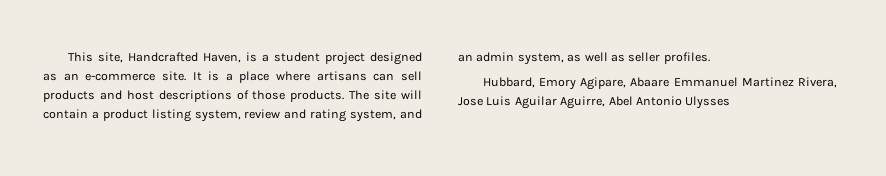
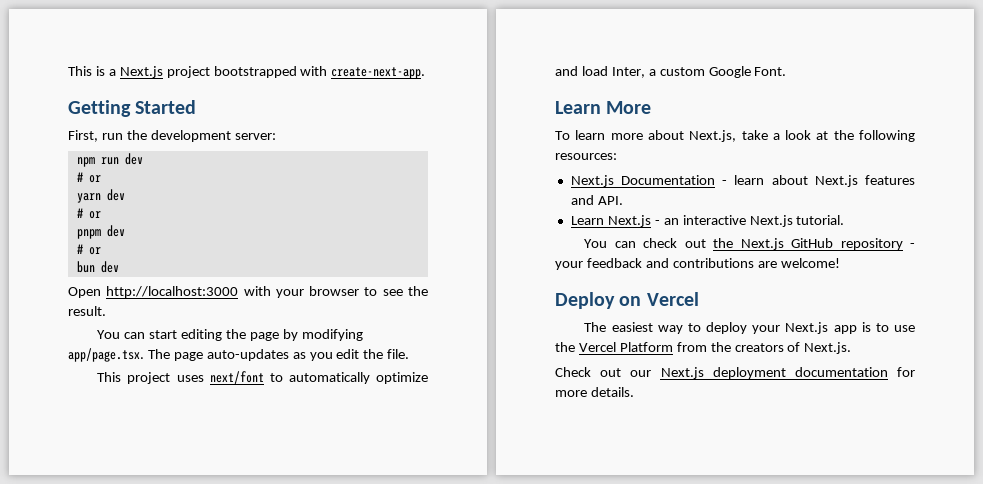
- This site, Handcrafted Haven, is a student project designed as an e-commerce site. It is a place where artisans can sell products and host descriptions of those products. The site will contain a product listing system, review and rating system, and an admin system, as well as seller profiles.
- Hubbard, Emory Agipare, Abaare Emmanuel Martinez Rivera, Jose Luis Aguilar Aguirre, Abel Antonio Ulysses
+ This is a Next.js project bootstrapped with create-next-app.
+ Getting Started
+ First, run the development server:
+ npm run dev
+ # or
+ yarn dev
+ # or
+ pnpm dev
+ # or
+ bun dev
+ Open http://localhost:3000 with your browser to see the result.
+ You can start editing the page by modifying app/page.tsx. The page auto-updates as you edit the file.
+ This project uses next/font to automatically optimize and load Inter, a custom Google Font.
+ Learn More
+ To learn more about Next.js, take a look at the following resources:
+ Next.js Documentation - learn about Next.js features and API.
+ Learn Next.js - an interactive Next.js tutorial.
+ You can check out the Next.js GitHub repository - your feedback and contributions are welcome!
+ Deploy on Vercel
+ The easiest way to deploy your Next.js app is to use the Vercel Platform from the creators of Next.js.
+ Check out our Next.js deployment documentation for more details.

